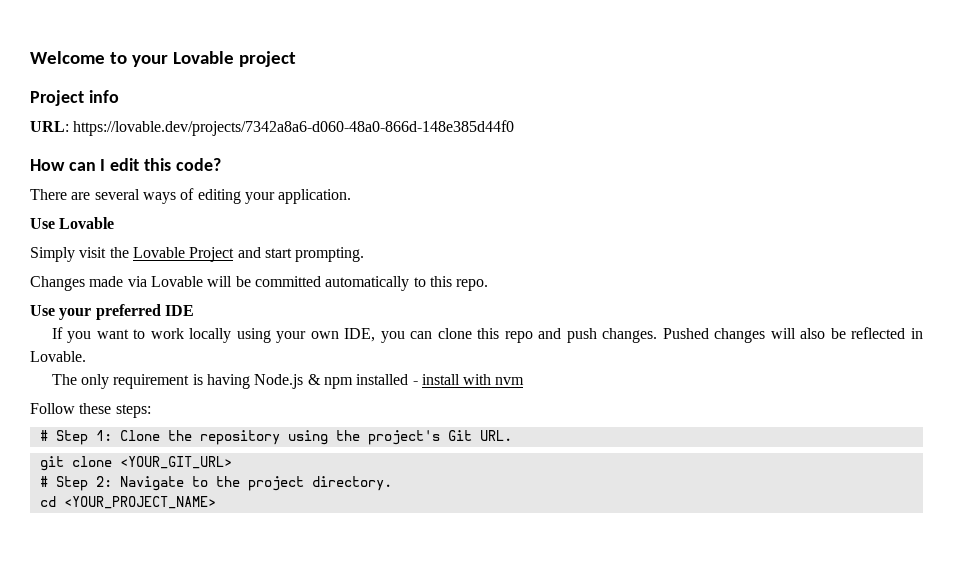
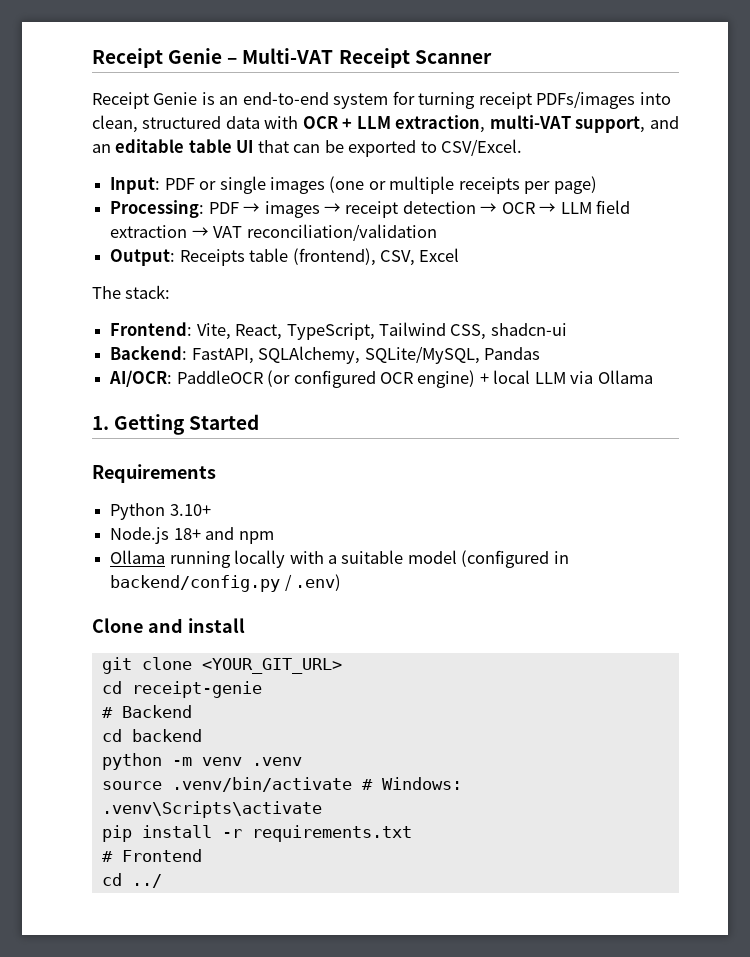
- Welcome to your Lovable project
- Project info
- URL: https://lovable.dev/projects/7342a8a6-d060-48a0-866d-148e385d44f0
- How can I edit this code?
- There are several ways of editing your application.
- Use Lovable
- Simply visit the Lovable Project and start prompting.
- Changes made via Lovable will be committed automatically to this repo.
- Use your preferred IDE
- If you want to work locally using your own IDE, you can clone this repo and push changes. Pushed changes will also be reflected in Lovable.
- The only requirement is having Node.js & npm installed - install with nvm
- Follow these steps:
- # Step 1: Clone the repository using the project's Git URL.
+ Receipt Genie – Multi‑VAT Receipt Scanner
+ Receipt Genie is an end‑to‑end system for turning receipt PDFs/images into clean, structured data with OCR + LLM extraction, multi‑VAT support, and an editable table UI that can be exported to CSV/Excel.
+ Input: PDF or single images (one or multiple receipts per page)
+ Processing: PDF → images → receipt detection → OCR → LLM field extraction → VAT reconciliation/validation
+ Output: Receipts table (frontend), CSV, Excel
+ The stack:
+ Frontend: Vite, React, TypeScript, Tailwind CSS, shadcn‑ui
+ Backend: FastAPI, SQLAlchemy, SQLite/MySQL, Pandas
+ AI/OCR: PaddleOCR (or configured OCR engine) + local LLM via Ollama
+ 1. Getting Started
+ Requirements
+ Python 3.10+
+ Node.js 18+ and npm
+ Ollama running locally with a suitable model (configured in backend/config.py / .env)
+ Clone and install
- # Step 2: Navigate to the project directory.
- cd <YOUR_PROJECT_NAME>
+ cd receipt-genie
+ # Backend
+ cd backend
+ python -m venv .venv
+ source .venv/bin/activate # Windows: .venv\Scripts\activate
+ pip install -r requirements.txt
+ # Frontend
+ cd ../

